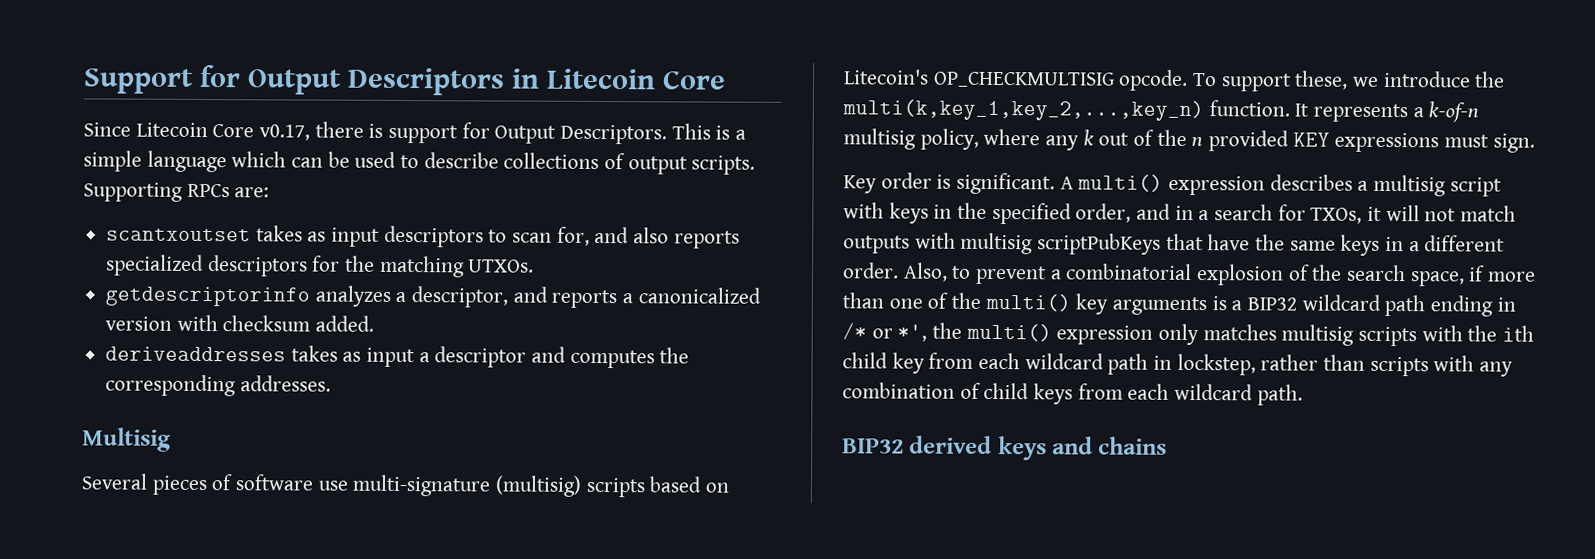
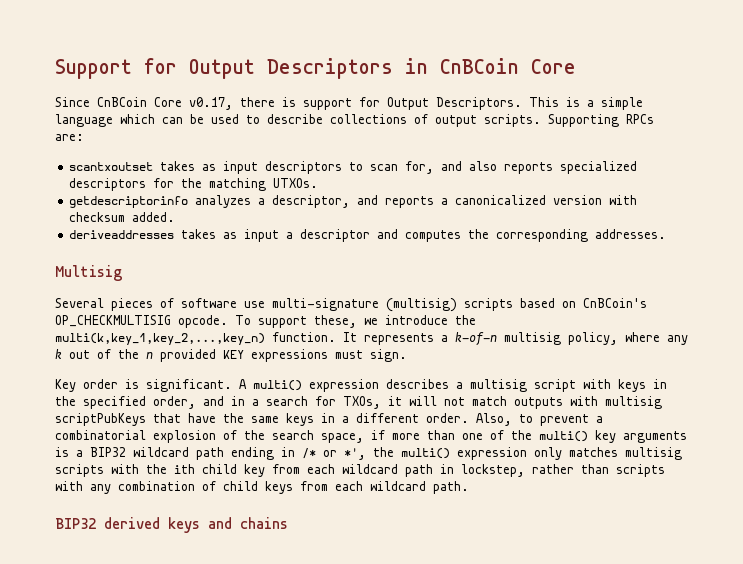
- Support for Output Descriptors in Litecoin Core
+ Support for Output Descriptors in CnBCoin Core
- Since Litecoin Core v0.17, there is support for Output Descriptors.
+ Since CnBCoin Core v0.17, there is support for Output Descriptors.
- Several pieces of software use multi-signature (multisig) scripts based on Litecoin's OP_CHECKMULTISIG opcode.
+ Several pieces of software use multi-signature (multisig) scripts based on CnBCoin's OP_CHECKMULTISIG opcode.

